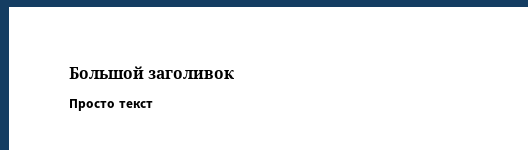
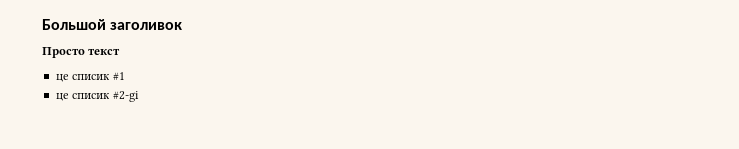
+ це списик #1
+ це списик #2-gi

